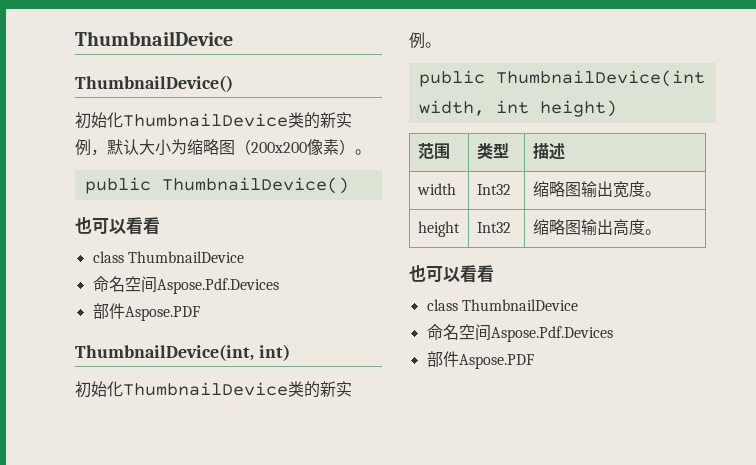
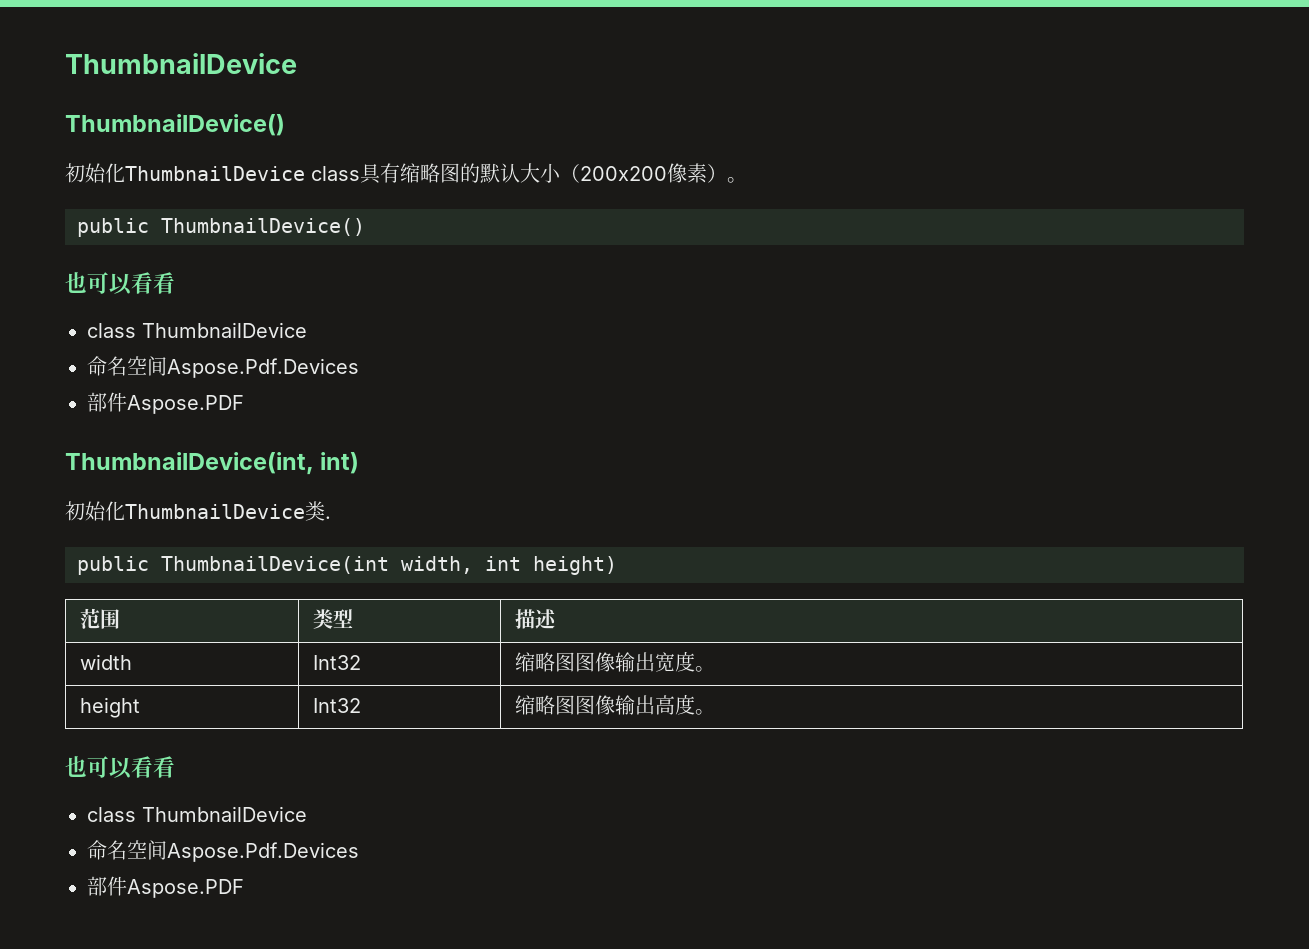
- 初始化ThumbnailDevice类的新实例，默认大小为缩略图（200x200像素）。
+ 初始化ThumbnailDevice class具有缩略图的默认大小（200x200像素）。
- 初始化ThumbnailDevice类的新实例。
+ 初始化ThumbnailDevice类.
- width | Int32 | 缩略图输出宽度。
+ width | Int32 | 缩略图图像输出宽度。
- height | Int32 | 缩略图输出高度。
+ height | Int32 | 缩略图图像输出高度。

